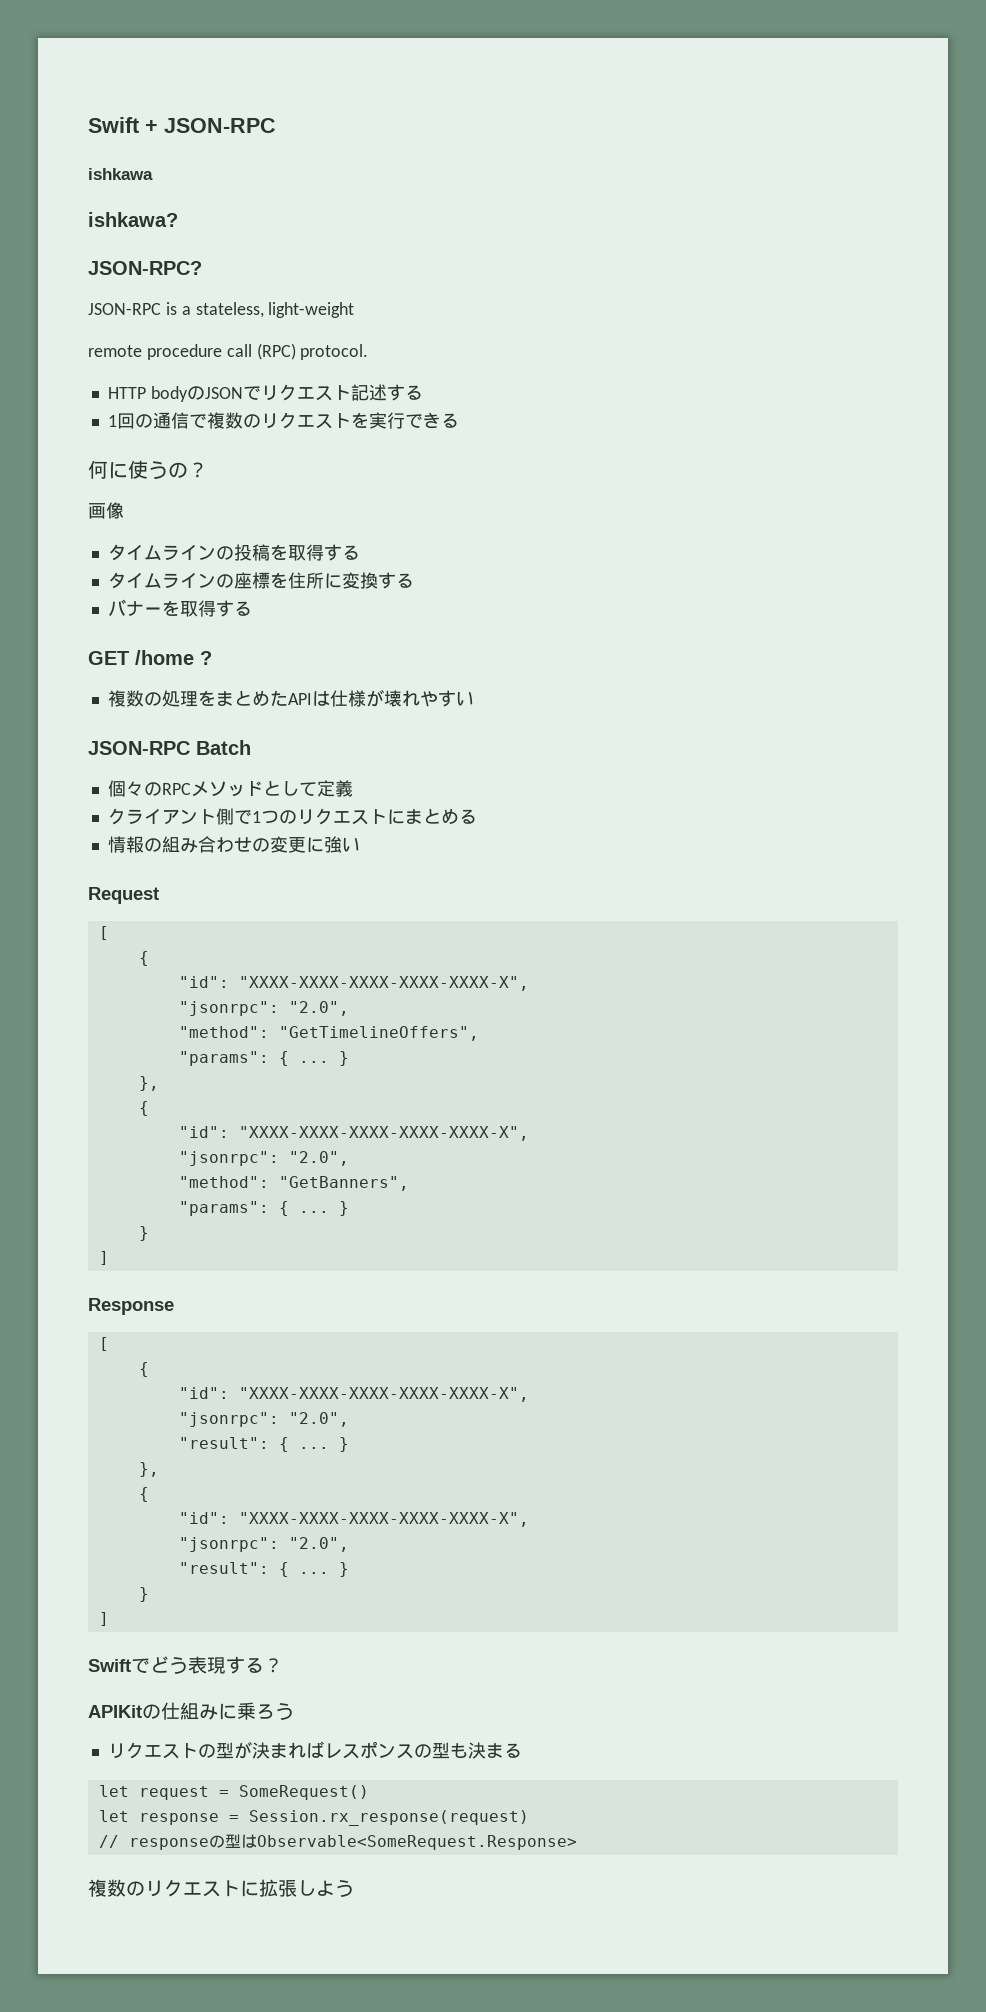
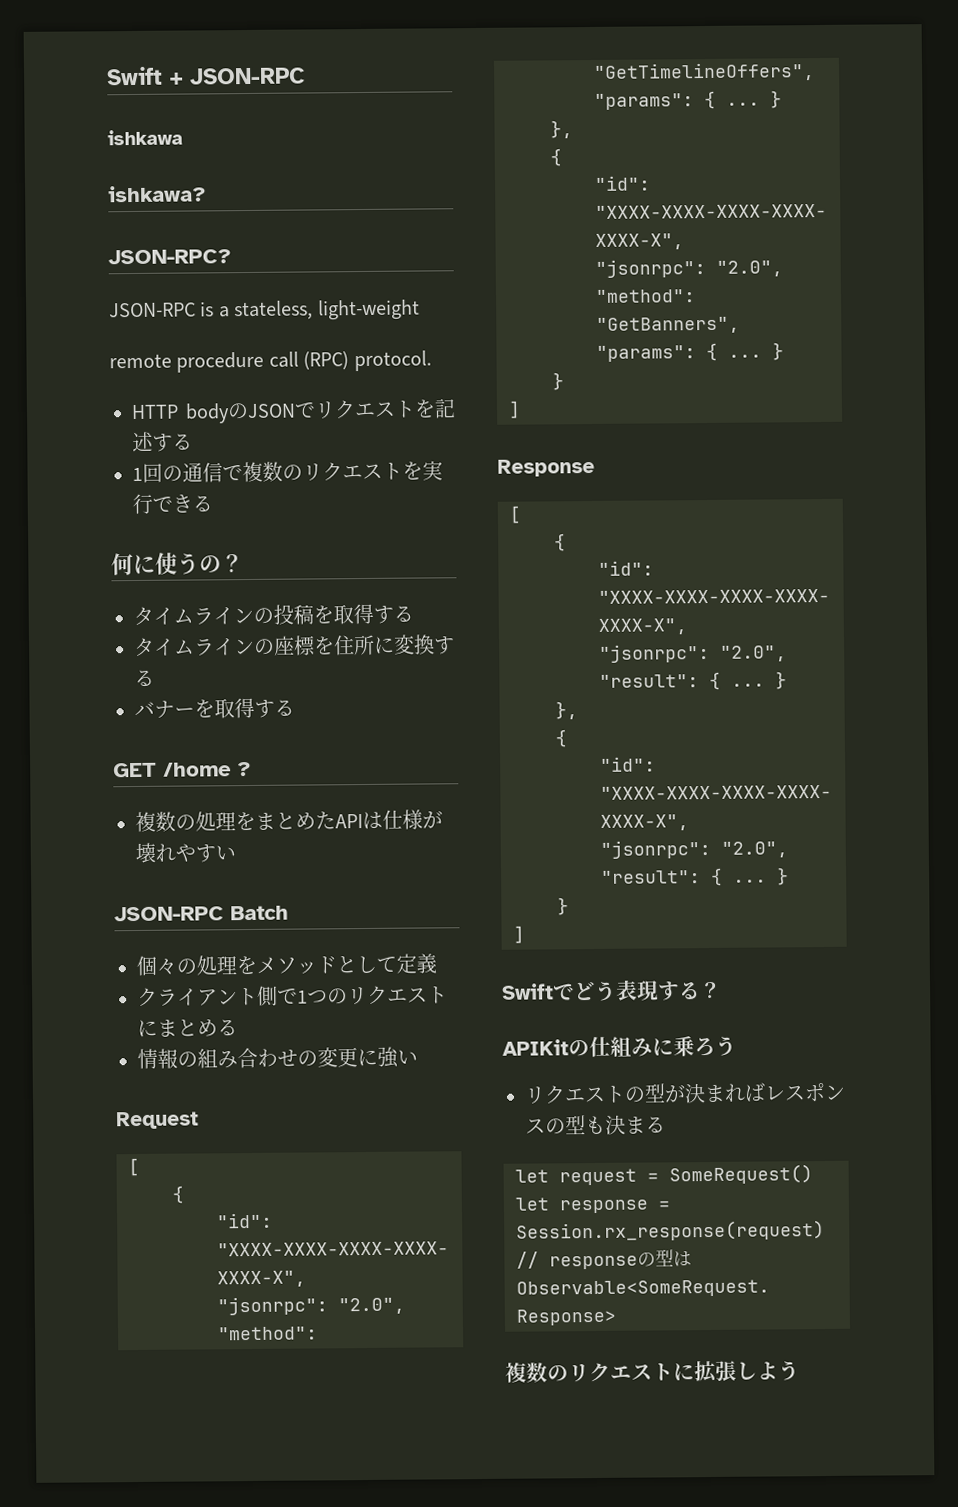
- HTTP bodyのJSONでリクエスト記述する
+ HTTP bodyのJSONでリクエストを記述する
- 画像
- 個々のRPCメソッドとして定義
+ 個々の処理をメソッドとして定義

